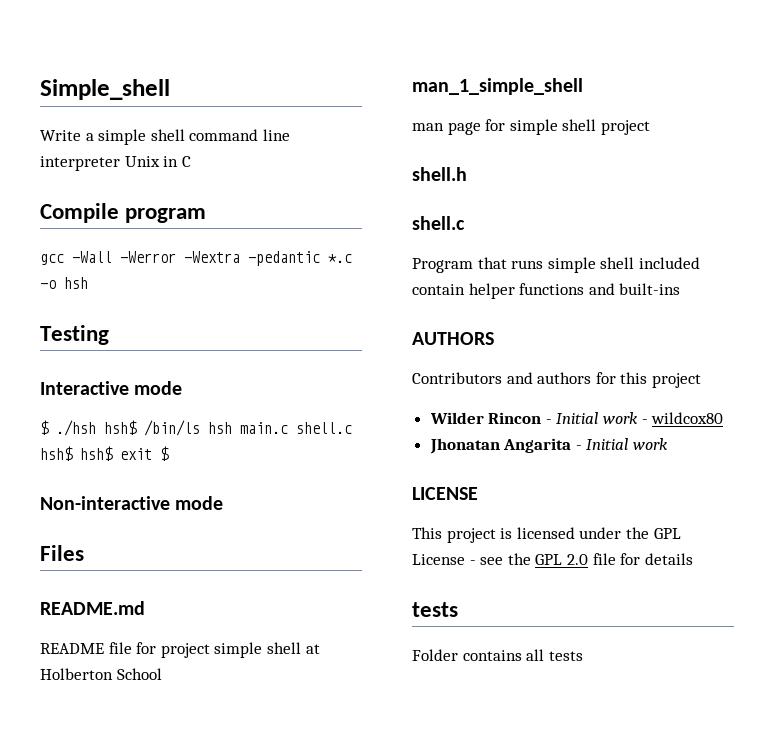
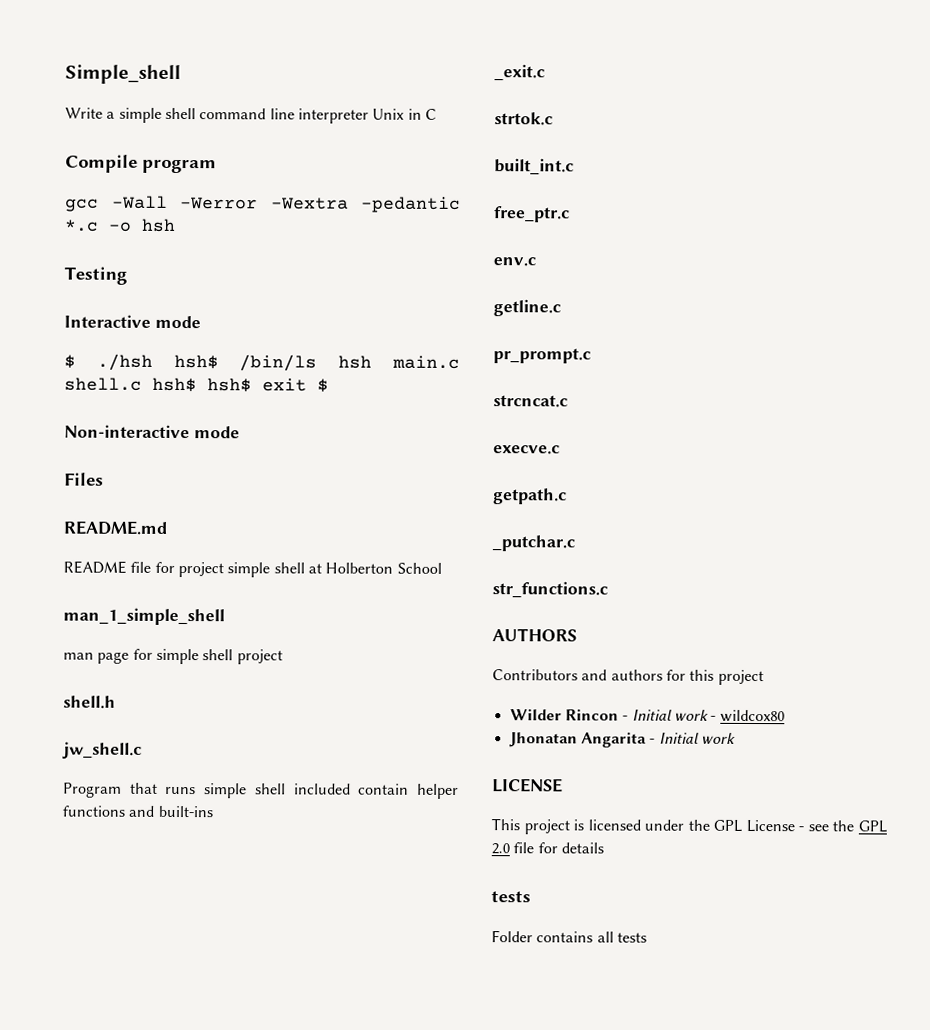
  shell.h
- shell.c
+ jw_shell.c
+ _exit.c
+ strtok.c
+ built_int.c
+ free_ptr.c
+ env.c
+ getline.c
+ pr_prompt.c
+ strcncat.c
+ execve.c
+ getpath.c
+ _putchar.c
+ str_functions.c

